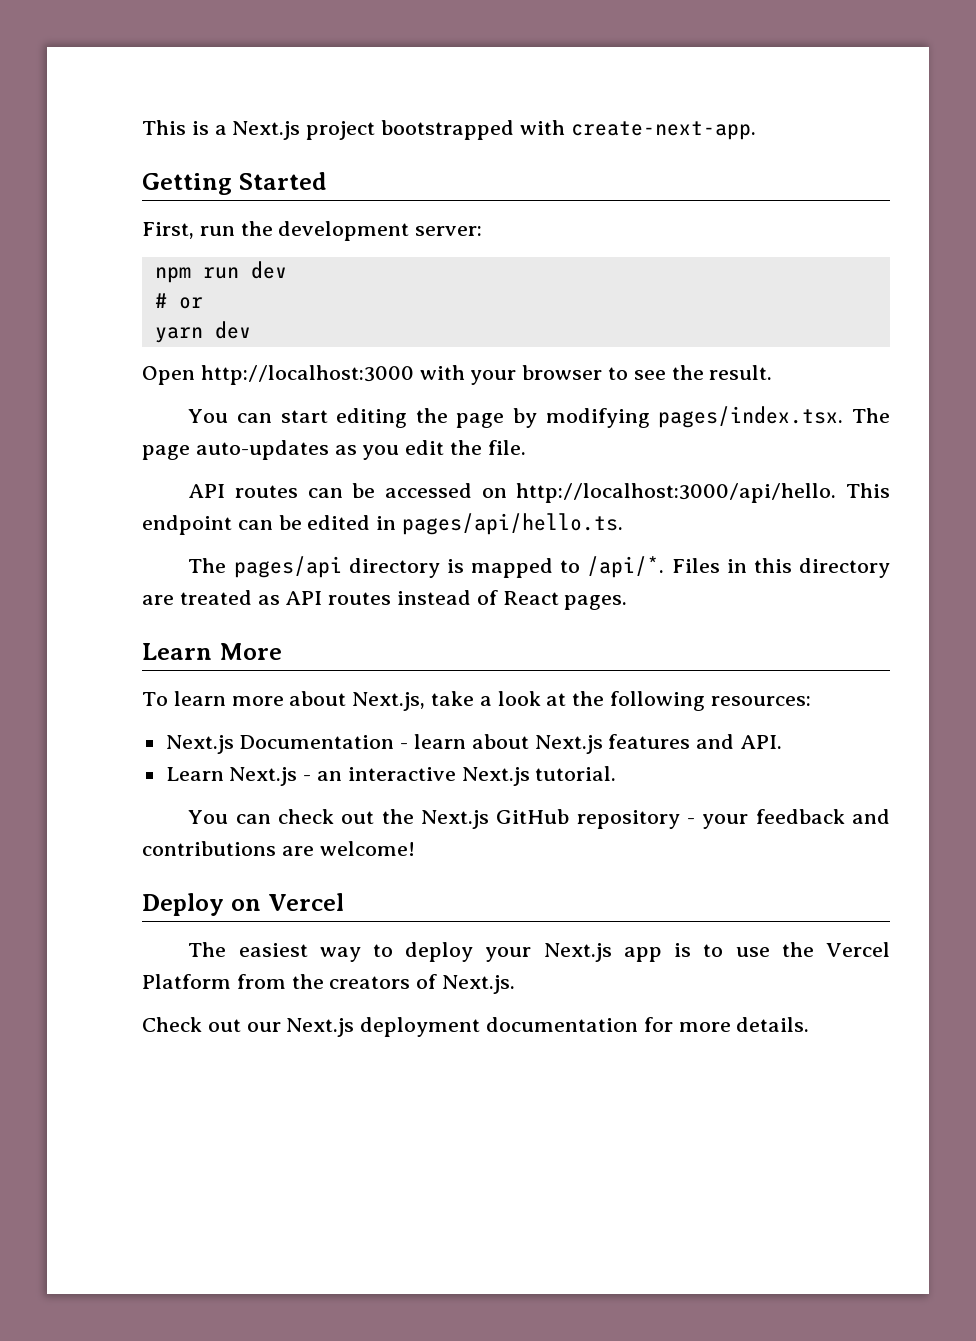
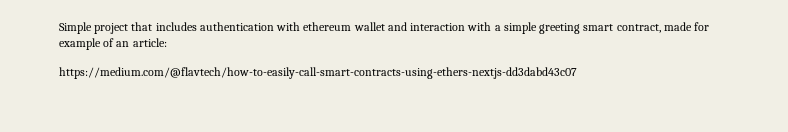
- This is a Next.js project bootstrapped with create-next-app.
- Getting Started
- First, run the development server:
- npm run dev
- # or
- yarn dev
- Open http://localhost:3000 with your browser to see the result.
- You can start editing the page by modifying pages/index.tsx. The page auto-updates as you edit the file.
- API routes can be accessed on http://localhost:3000/api/hello. This endpoint can be edited in pages/api/hello.ts.
- The pages/api directory is mapped to /api/*. Files in this directory are treated as API routes instead of React pages.
- Learn More
- To learn more about Next.js, take a look at the following resources:
- Next.js Documentation - learn about Next.js features and API.
- Learn Next.js - an interactive Next.js tutorial.
- You can check out the Next.js GitHub repository - your feedback and contributions are welcome!
- Deploy on Vercel
- The easiest way to deploy your Next.js app is to use the Vercel Platform from the creators of Next.js.
- Check out our Next.js deployment documentation for more details.
+ Simple project that includes authentication with ethereum wallet and interaction with a simple greeting smart contract, made for example of an article:
+ https://medium.com/@flavtech/how-to-easily-call-smart-contracts-using-ethers-nextjs-dd3dabd43c07

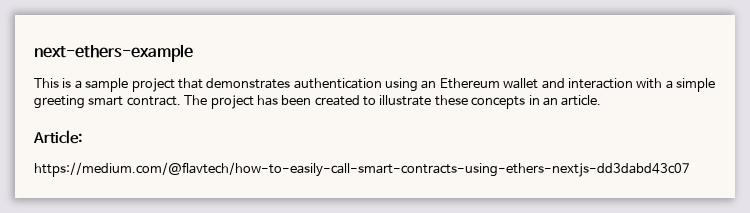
- Simple project that includes authentication with ethereum wallet and interaction with a simple greeting smart contract, made for example of an article:
+ next-ethers-example
+ This is a sample project that demonstrates authentication using an Ethereum wallet and interaction with a simple greeting smart contract. The project has been created to illustrate these concepts in an article.
+ Article:

